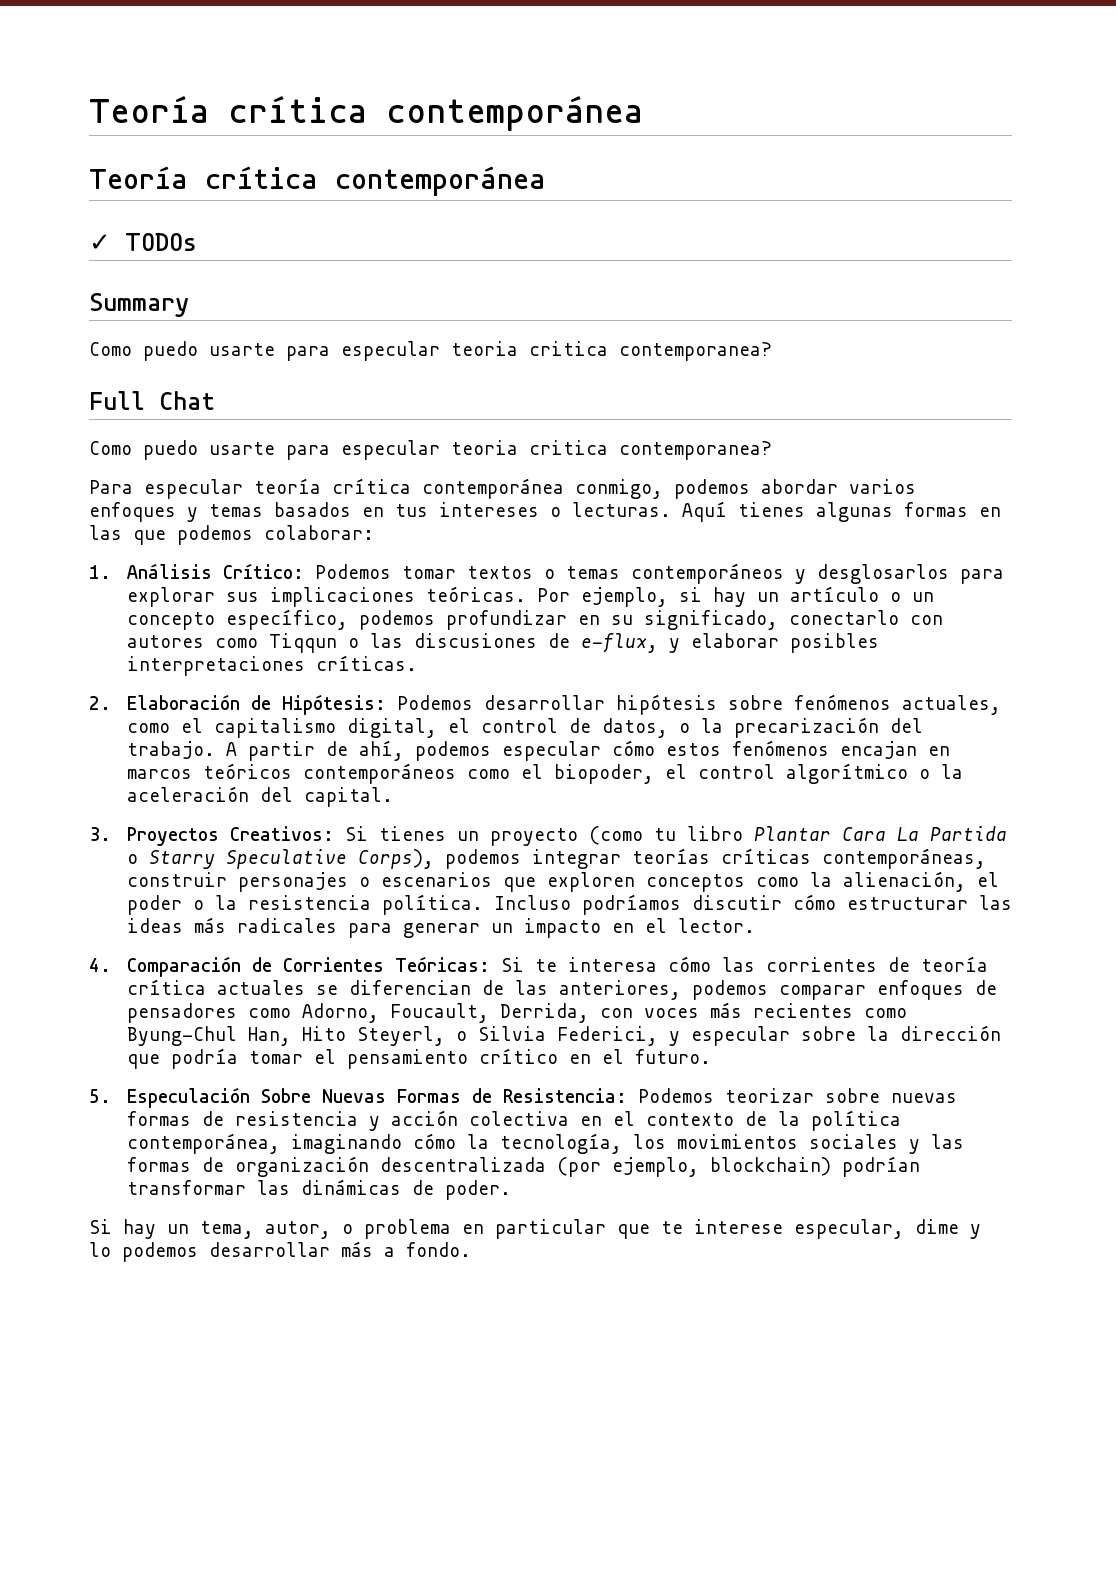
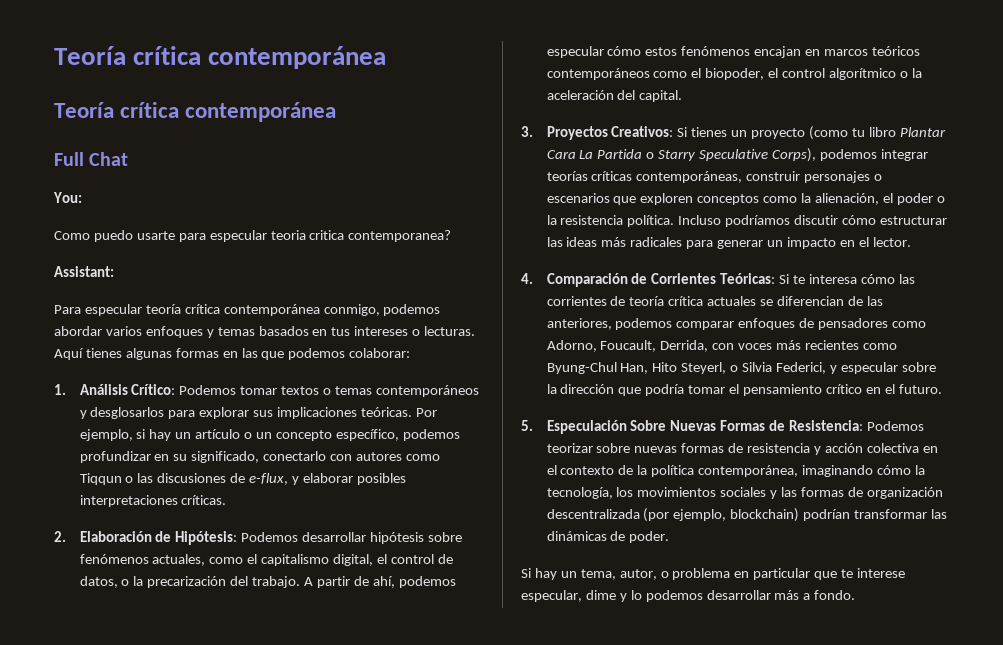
- ✓ TODOs
- Summary
+ Full Chat
+ You:
  Como puedo usarte para especular teoria critica contemporanea?
- Full Chat
- Como puedo usarte para especular teoria critica contemporanea?
+ Assistant:

